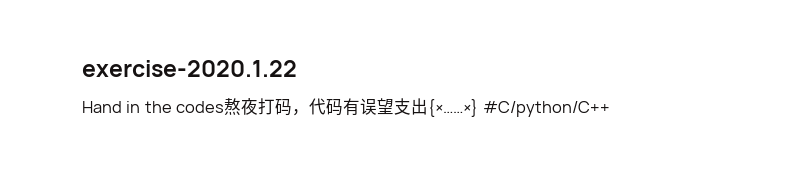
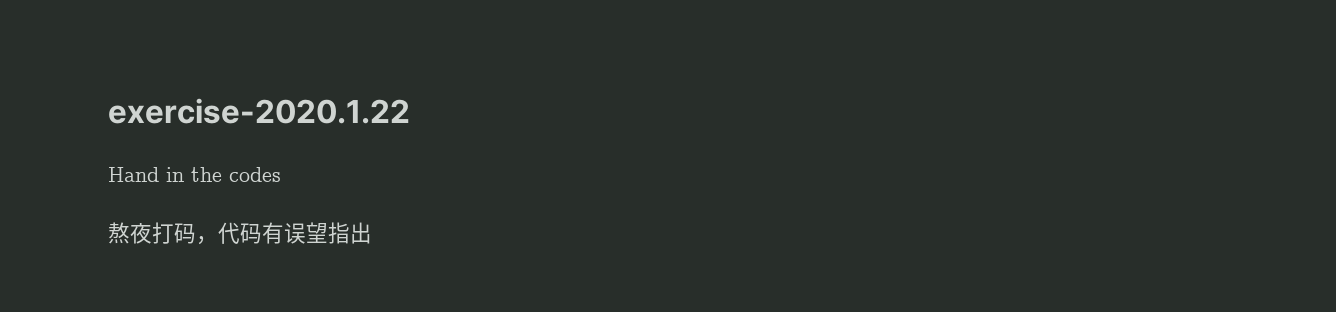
- Hand in the codes熬夜打码，代码有误望支出{×……×} #C/python/C++
+ Hand in the codes
+ 熬夜打码，代码有误望指出

